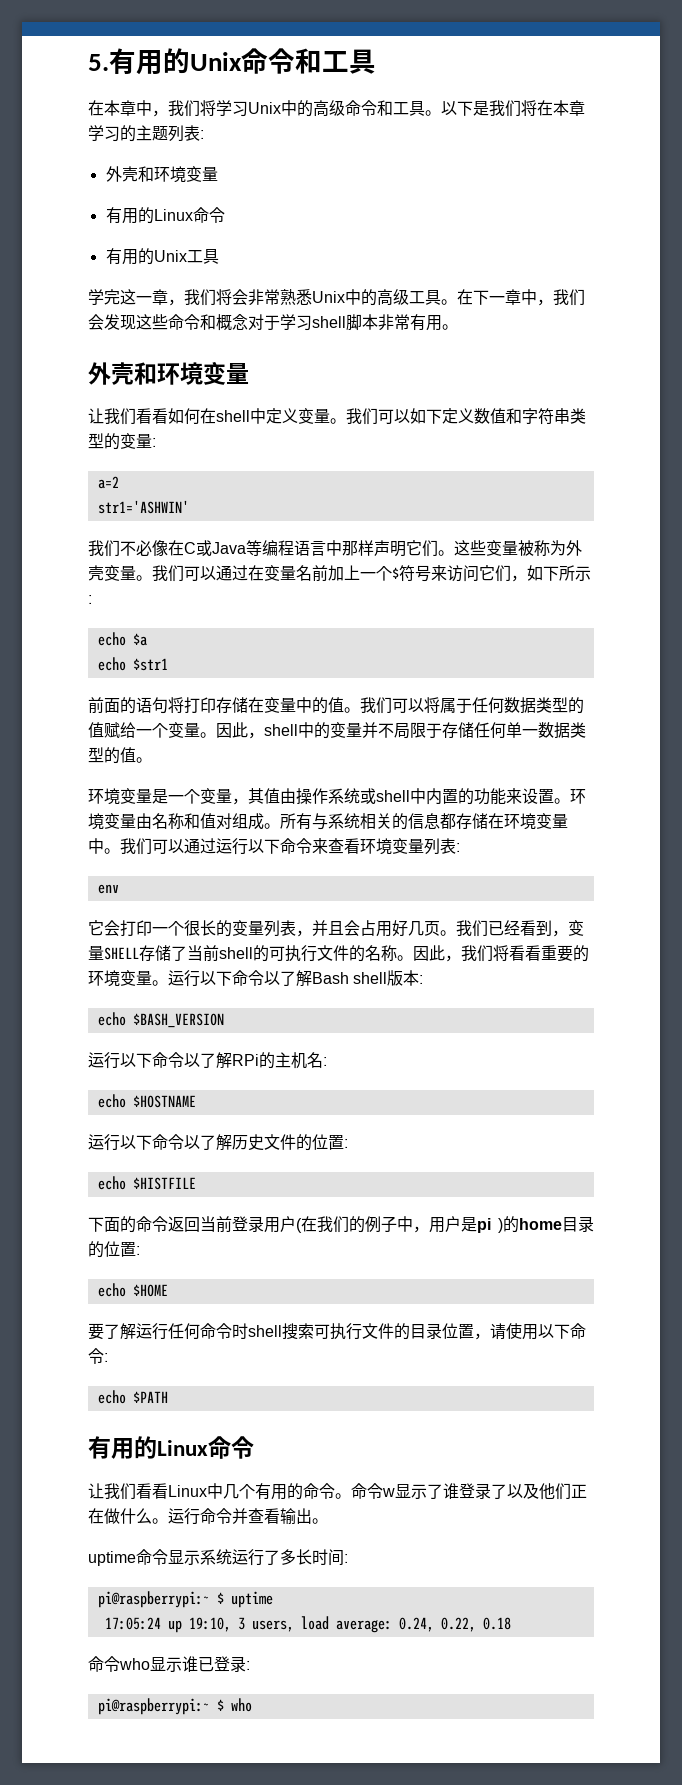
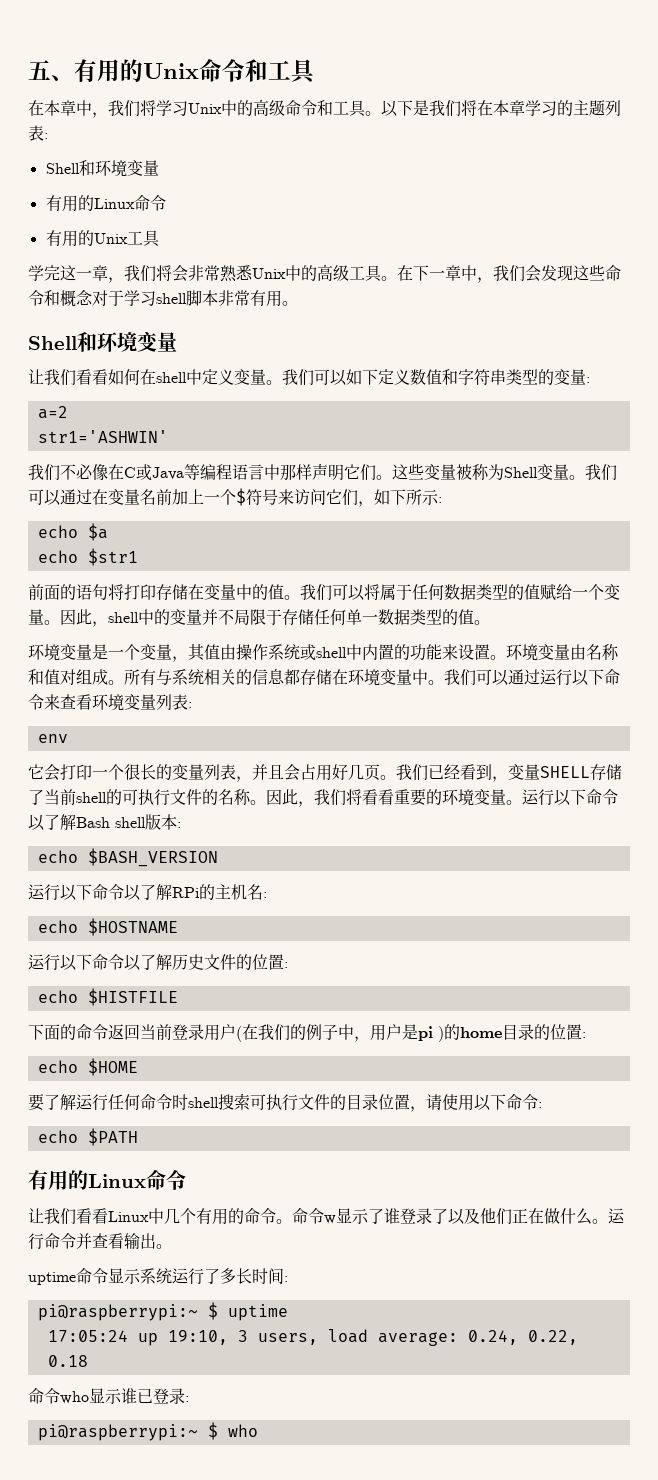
- 5.有用的Unix命令和工具
+ 五、有用的Unix命令和工具
  以下是我们将在本章学习的主题列表:
- 外壳和环境变量
+ Shell和环境变量
  在下一章中，我们会发现这些命令和概念对于学习shell脚本非常有用。
- 外壳和环境变量
+ Shell和环境变量
- 这些变量被称为外壳变量。
+ 这些变量被称为Shell变量。

